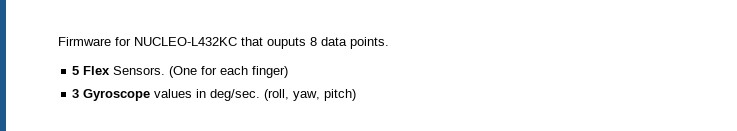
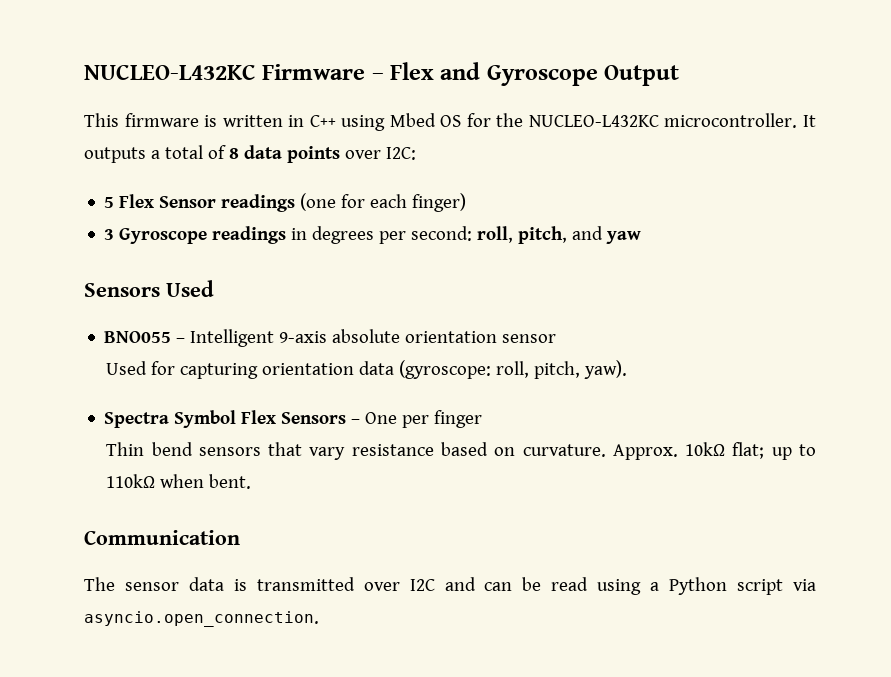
- Firmware for NUCLEO-L432KC that ouputs 8 data points.
+ NUCLEO-L432KC Firmware – Flex and Gyroscope Output
+ This firmware is written in C++ using Mbed OS for the NUCLEO-L432KC microcontroller. It outputs a total of 8 data points over I2C:
- 5 Flex Sensors. (One for each finger)
+ 5 Flex Sensor readings (one for each finger)
- 3 Gyroscope values in deg/sec. (roll, yaw, pitch)
+ 3 Gyroscope readings in degrees per second: roll, pitch, and yaw
+ Sensors Used
+ BNO055 – Intelligent 9-axis absolute orientation sensor
+ Used for capturing orientation data (gyroscope: roll, pitch, yaw).
+ Spectra Symbol Flex Sensors – One per finger
+ Thin bend sensors that vary resistance based on curvature. Approx. 10kΩ flat; up to 110kΩ when bent.
+ Communication
+ The sensor data is transmitted over I2C and can be read using a Python script via asyncio.open_connection.

